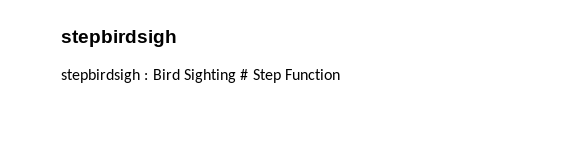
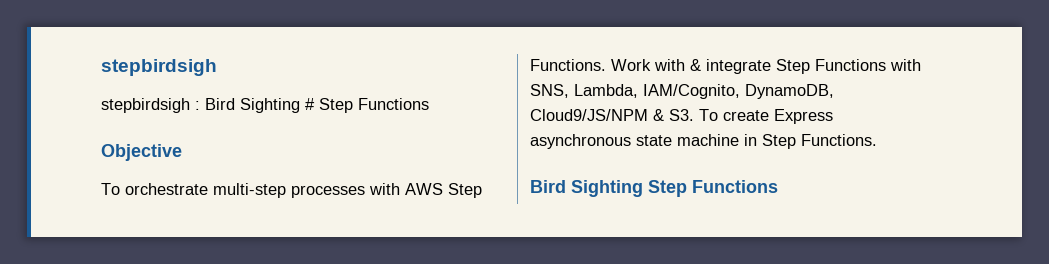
- stepbirdsigh : Bird Sighting # Step Function
+ stepbirdsigh : Bird Sighting # Step Functions
+ Objective
+ To orchestrate multi-step processes with AWS Step Functions. Work with & integrate Step Functions with SNS, Lambda, IAM/Cognito, DynamoDB, Cloud9/JS/NPM & S3. To create Express asynchronous state machine in Step Functions.
+ Bird Sighting Step Functions

